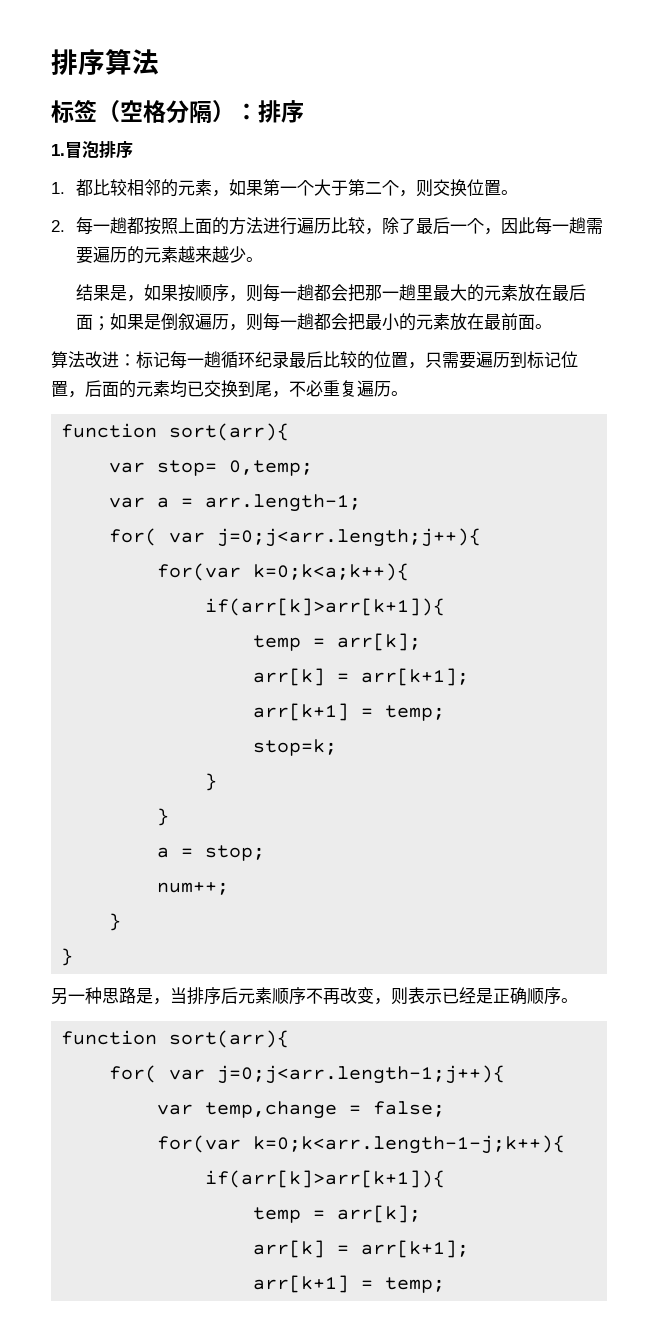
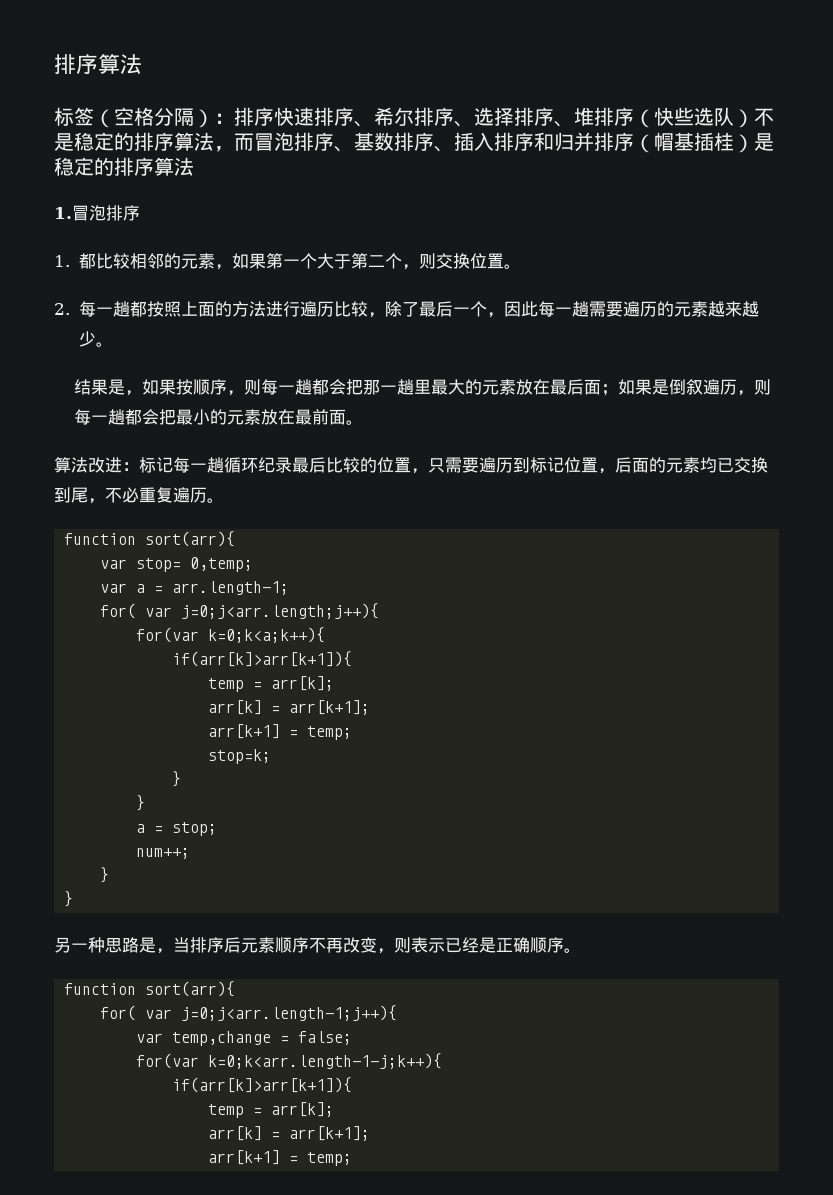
- 标签（空格分隔）：排序
+ 标签（空格分隔）：排序快速排序、希尔排序、选择排序、堆排序（快些选队）不是稳定的排序算法，而冒泡排序、基数排序、插入排序和归并排序（帽基插桂）是稳定的排序算法

